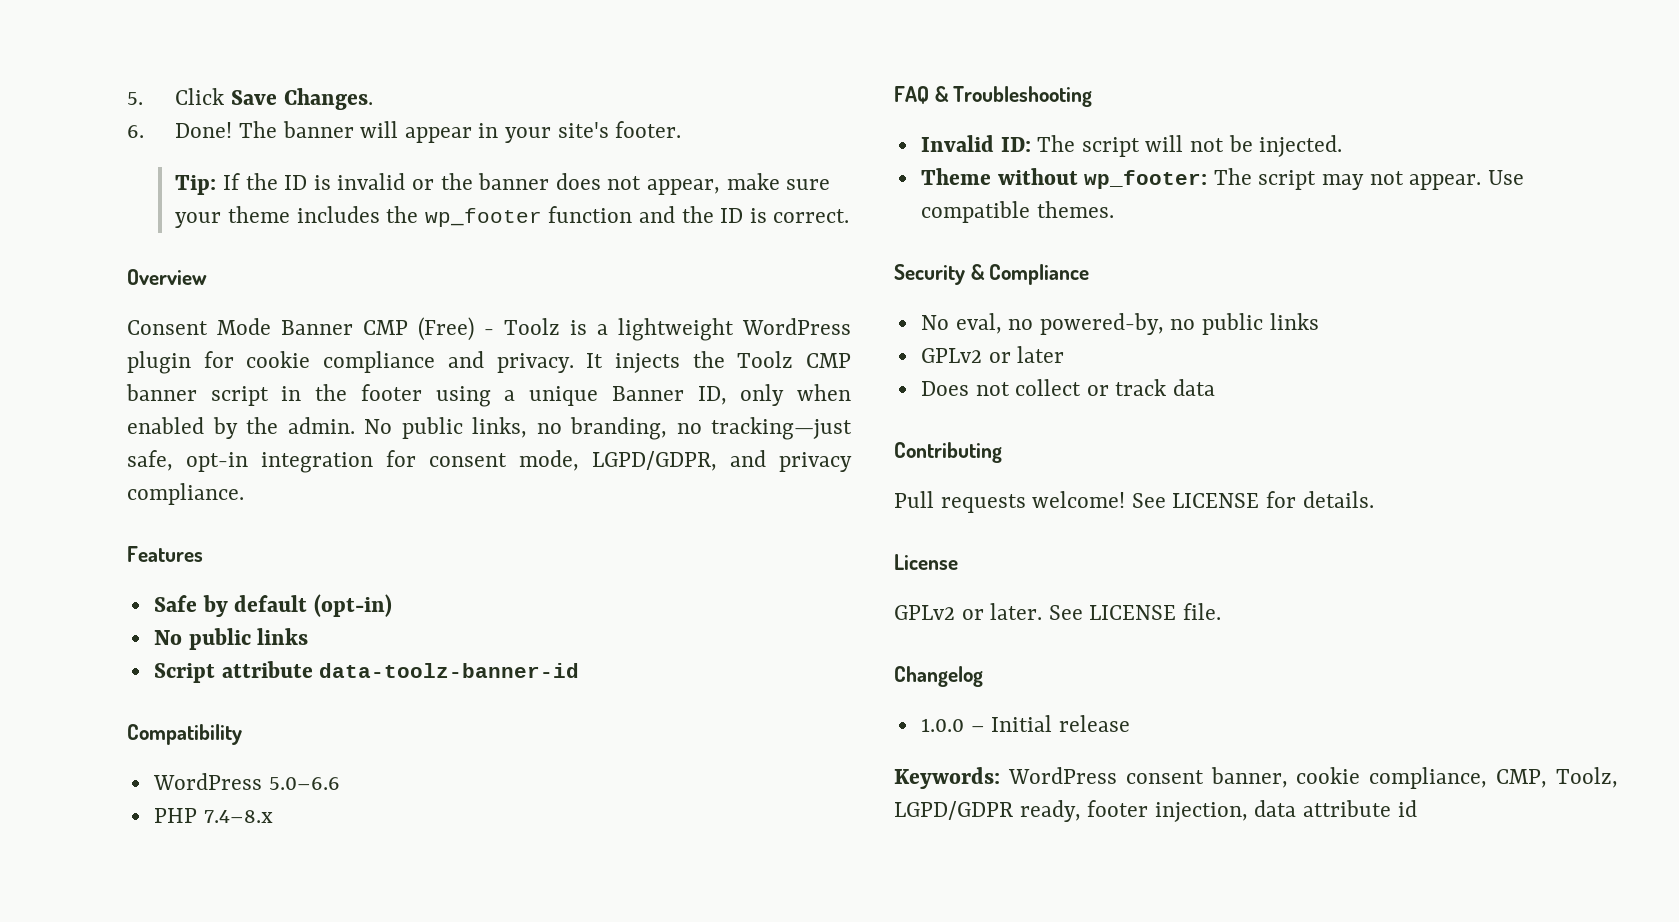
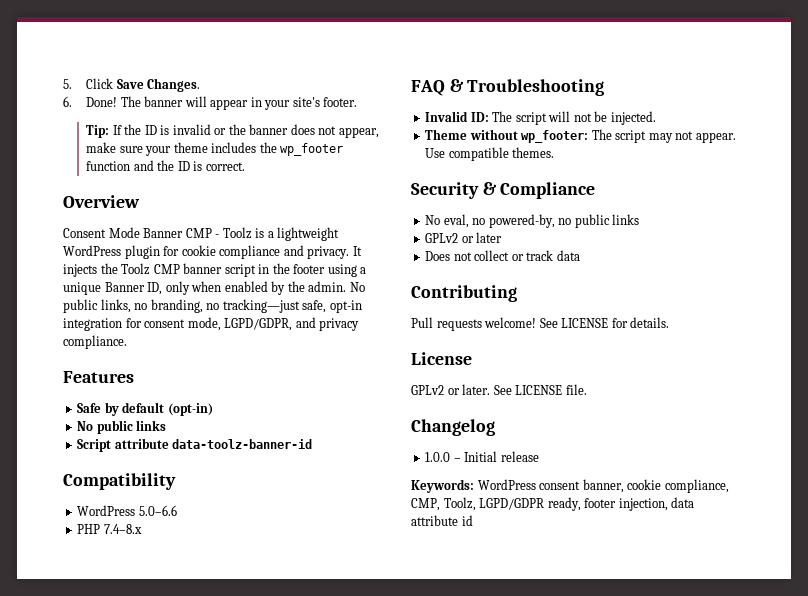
- Consent Mode Banner CMP (Free) - Toolz is a lightweight WordPress plugin for cookie compliance and privacy.
+ Consent Mode Banner CMP - Toolz is a lightweight WordPress plugin for cookie compliance and privacy.

